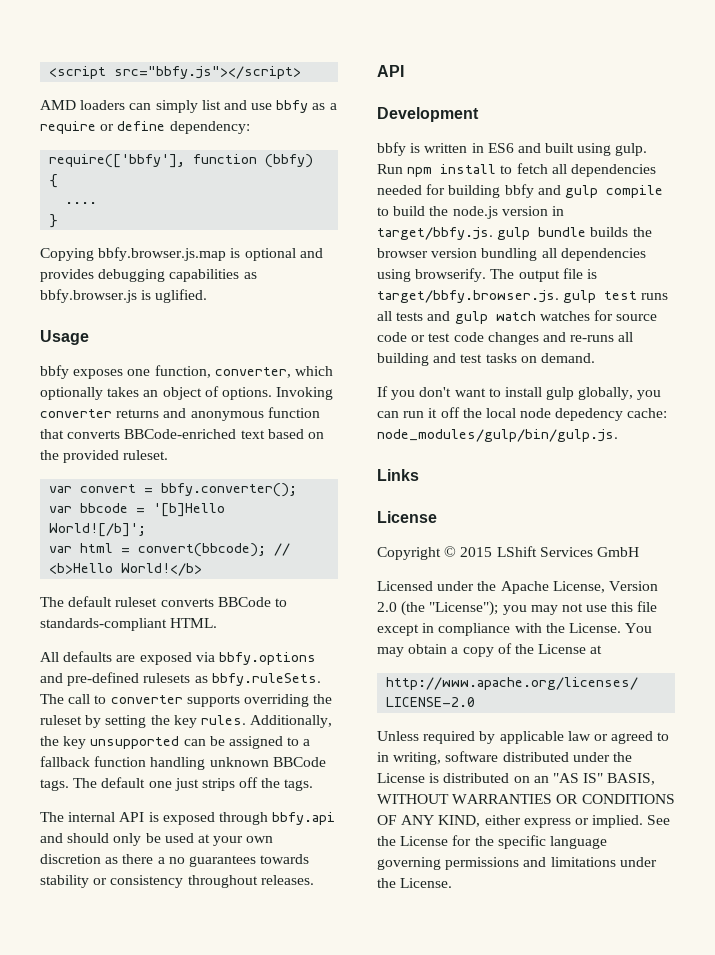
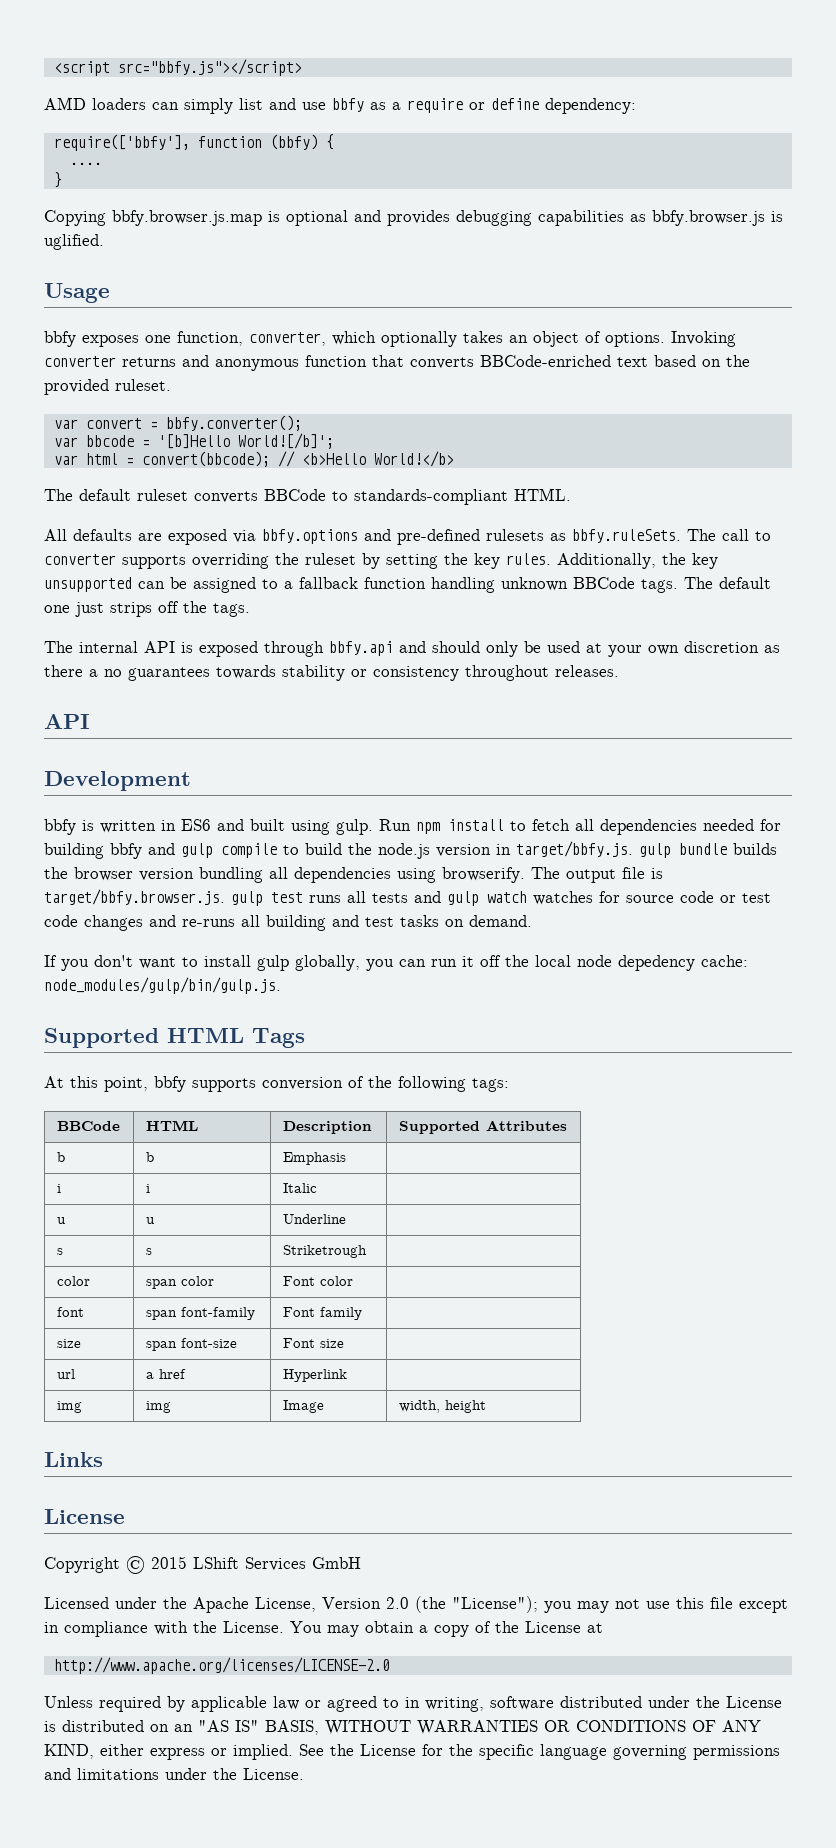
+ Supported HTML Tags
+ At this point, bbfy supports conversion of the following tags:
+ BBCode | HTML | Description | Supported Attributes
+ b | b | Emphasis |
+ i | i | Italic |
+ u | u | Underline |
+ s | s | Striketrough |
+ color | span color | Font color |
+ font | span font-family | Font family |
+ size | span font-size | Font size |
+ url | a href | Hyperlink |
+ img | img | Image | width, height

